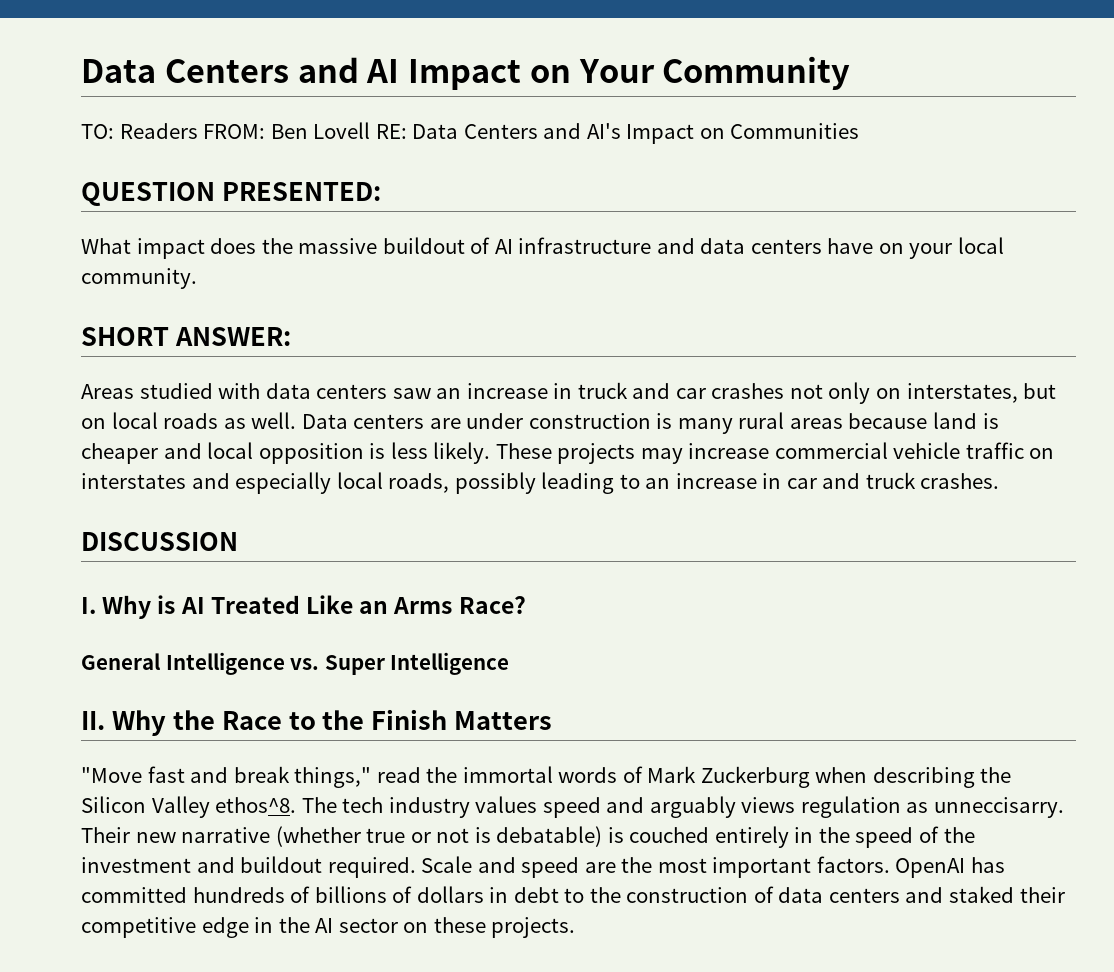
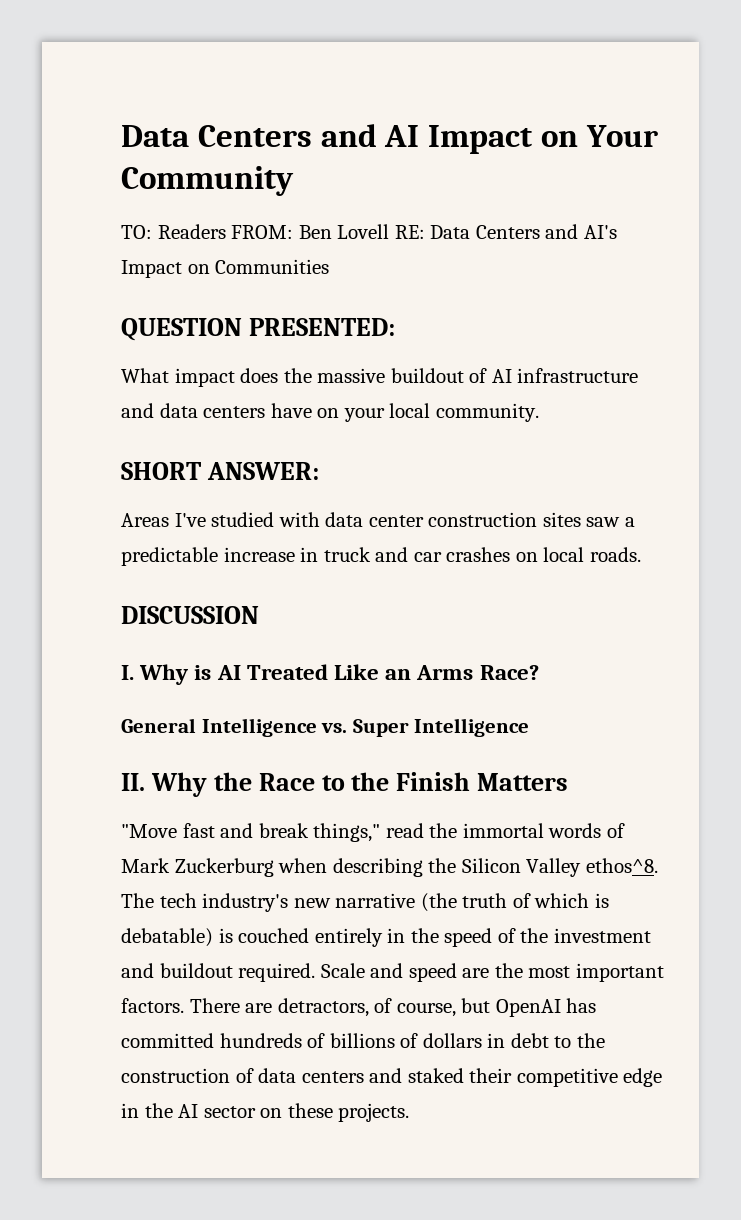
- Areas studied with data centers saw an increase in truck and car crashes not only on interstates, but on local roads as well. Data centers are under construction is many rural areas because land is cheaper and local opposition is less likely. These projects may increase commercial vehicle traffic on interstates and especially local roads, possibly leading to an increase in car and truck crashes.
+ Areas I've studied with data center construction sites saw a predictable increase in truck and car crashes on local roads.
- The tech industry values speed and arguably views regulation as unneccisarry. Their new narrative (whether true or not is debatable) is couched entirely in the speed of the investment and buildout required.
+ The tech industry's new narrative (the truth of which is debatable) is couched entirely in the speed of the investment and buildout required.
- OpenAI has committed hundreds of billions of dollars in debt to the construction of data centers and staked their competitive edge in the AI sector on these projects.
+ There are detractors, of course, but OpenAI has committed hundreds of billions of dollars in debt to the construction of data centers and staked their competitive edge in the AI sector on these projects.

